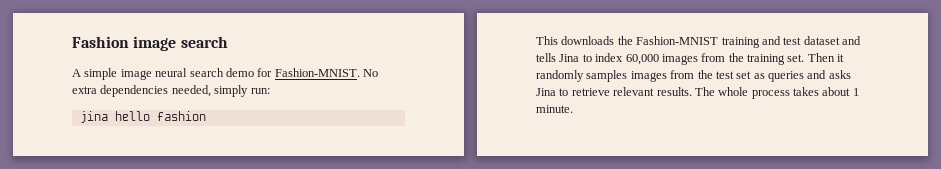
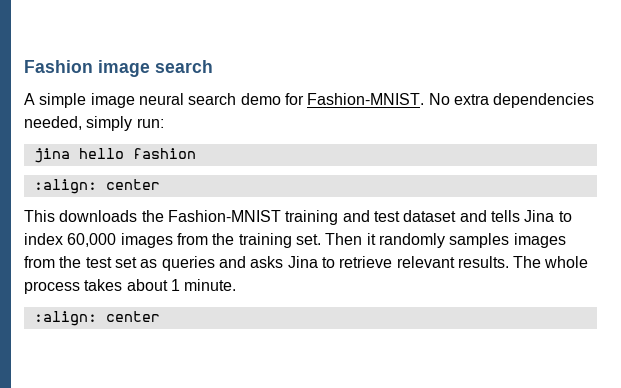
  jina hello fashion
+ :align: center
  The whole process takes about 1 minute.
+ :align: center

